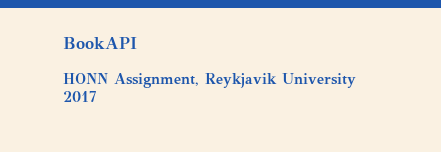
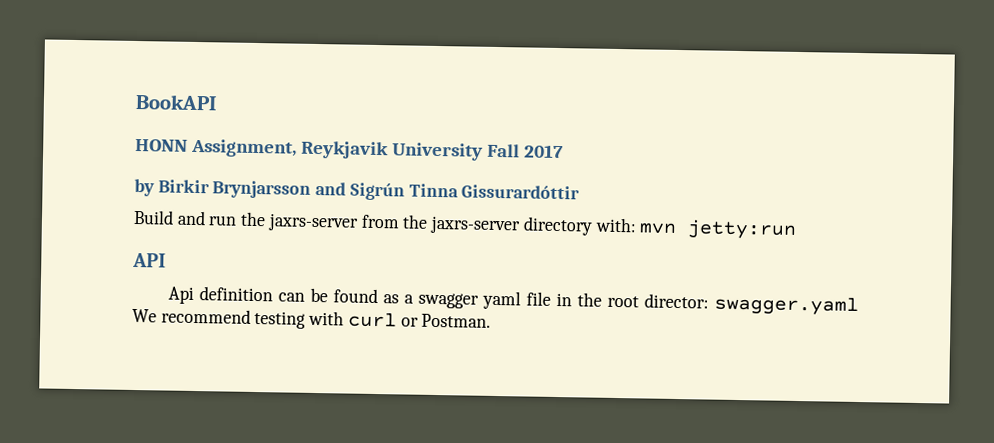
- HONN Assignment, Reykjavik University 2017
+ HONN Assignment, Reykjavik University Fall 2017
+ by Birkir Brynjarsson and Sigrún Tinna Gissurardóttir
+ Build and run the jaxrs-server from the jaxrs-server directory with: mvn jetty:run
+ API
+ Api definition can be found as a swagger yaml file in the root director: swagger.yaml We recommend testing with curl or Postman.

